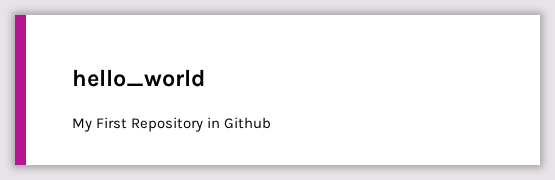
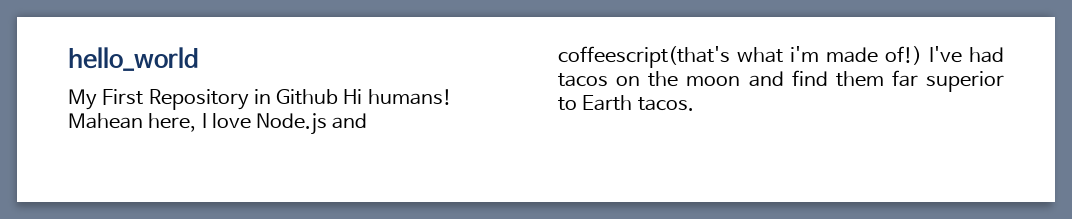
- My First Repository in Github
+ My First Repository in Github Hi humans! Mahean here, I love Node.js and coffeescript(that's what i'm made of!) I've had tacos on the moon and find them far superior to Earth tacos.

